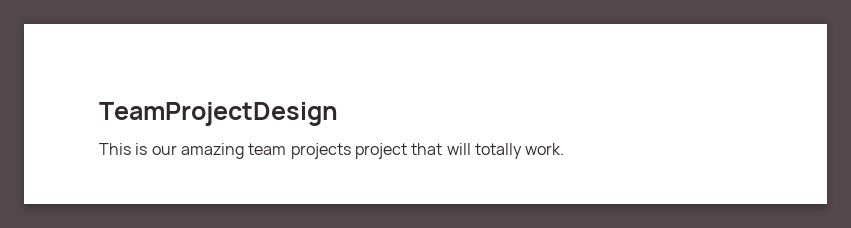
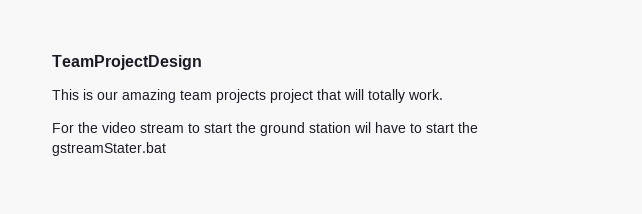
+ For the video stream to start the ground station wil have to start the gstreamStater.bat

